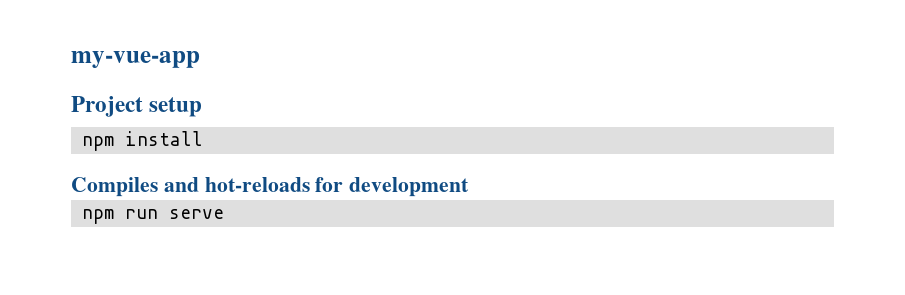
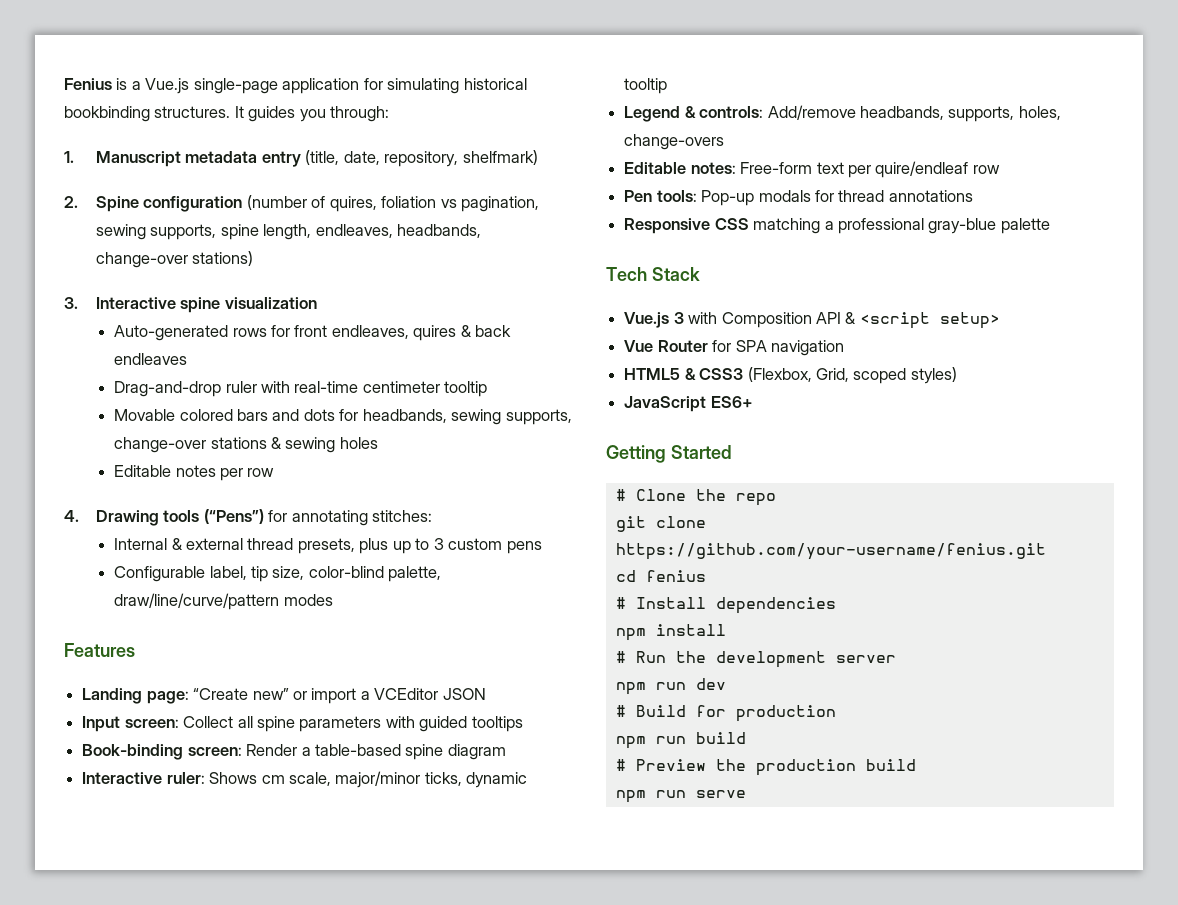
- my-vue-app
- Project setup
+ Fenius is a Vue.js single-page application for simulating historical bookbinding structures. It guides you through:
+ 1. Manuscript metadata entry (title, date, repository, shelfmark)
+ 2. Spine configuration (number of quires, foliation vs pagination, sewing supports, spine length, endleaves, headbands, change-over stations)
+ 3. Interactive spine visualization
+ Auto-generated rows for front endleaves, quires & back endleaves
+ Drag-and-drop ruler with real-time centimeter tooltip
+ Movable colored bars and dots for headbands, sewing supports, change-over stations & sewing holes
+ Editable notes per row
+ 4. Drawing tools (“Pens”) for annotating stitches:
+ Internal & external thread presets, plus up to 3 custom pens
+ Configurable label, tip size, color-blind palette, draw/line/curve/pattern modes
+ Features
+ Landing page: “Create new” or import a VCEditor JSON
+ Input screen: Collect all spine parameters with guided tooltips
+ Book-binding screen: Render a table-based spine diagram
+ Interactive ruler: Shows cm scale, major/minor ticks, dynamic tooltip
+ Legend & controls: Add/remove headbands, supports, holes, change-overs
+ Editable notes: Free-form text per quire/endleaf row
+ Pen tools: Pop-up modals for thread annotations
+ Responsive CSS matching a professional gray-blue palette
+ Tech Stack
+ Vue.js 3 with Composition API & <script setup>
+ Vue Router for SPA navigation
+ HTML5 & CSS3 (Flexbox, Grid, scoped styles)
+ JavaScript ES6+
+ Getting Started
+ # Clone the repo
+ git clone https://github.com/your-username/fenius.git
+ cd fenius
+ # Install dependencies
  npm install
- Compiles and hot-reloads for development
+ # Run the development server
+ npm run dev
+ # Build for production
+ npm run build
+ # Preview the production build

